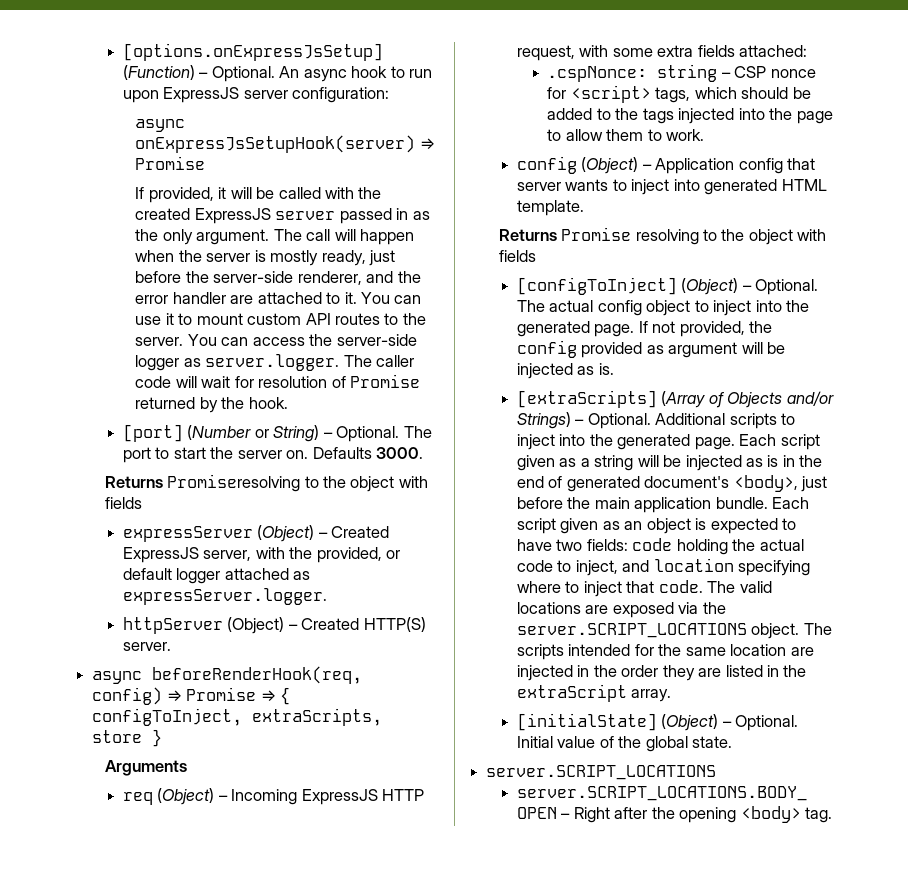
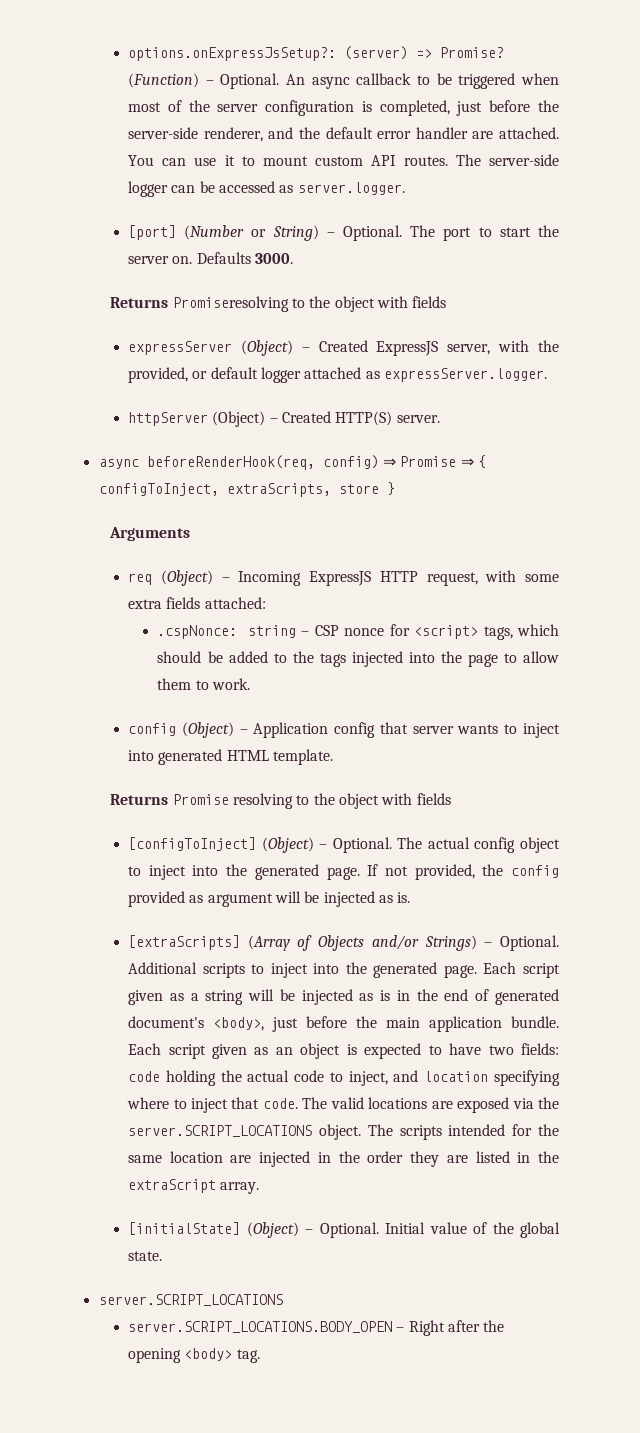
- [options.onExpressJsSetup] (Function) – Optional.
+ options.onExpressJsSetup?: (server) => Promise? (Function) – Optional.
- An async hook to run upon ExpressJS server configuration:
- async onExpressJsSetupHook(server) ⇒ Promise
- If provided, it will be called with the created ExpressJS server passed in as the only argument. The call will happen when the server is mostly ready, just before the server-side renderer, and the error handler are attached to it.
+ An async callback to be triggered when most of the server configuration is completed, just before the server-side renderer, and the default error handler are attached.
- You can use it to mount custom API routes to the server. You can access the server-side logger as server.logger. The caller code will wait for resolution of Promise returned by the hook.
+ You can use it to mount custom API routes. The server-side logger can be accessed as server.logger.

